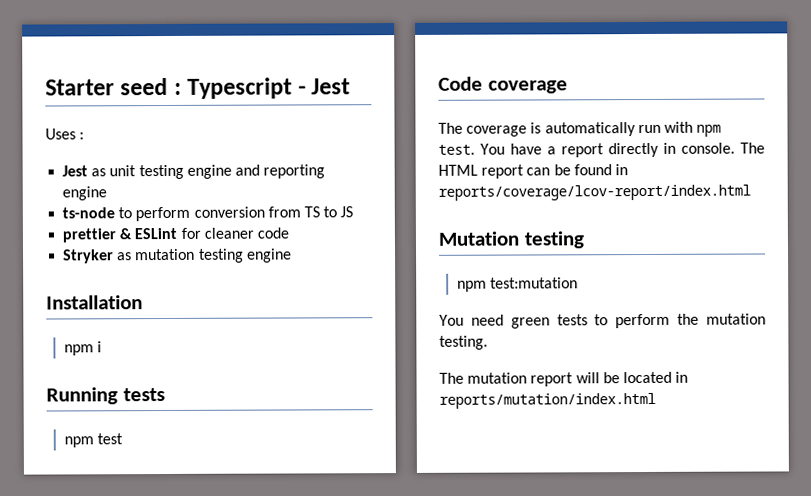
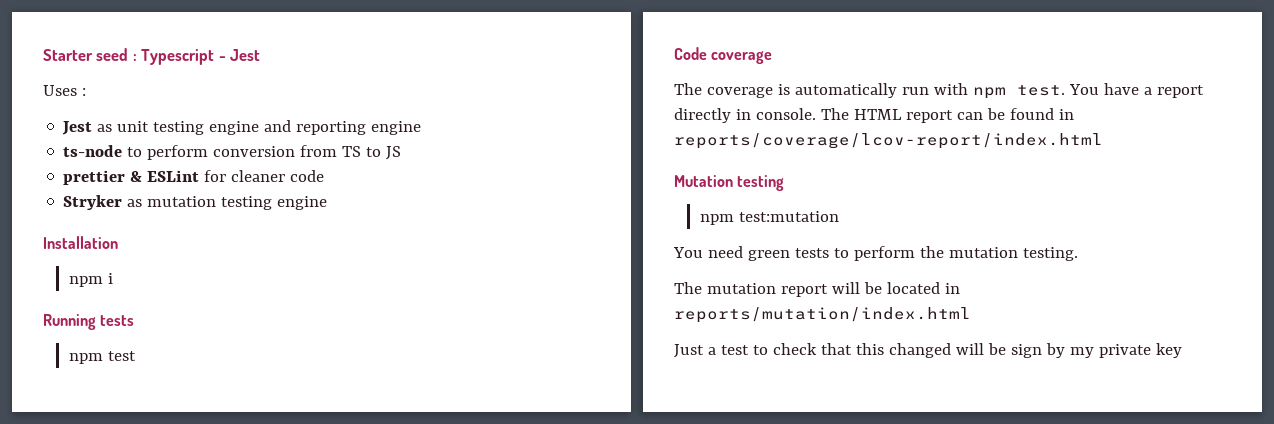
+ Just a test to check that this changed will be sign by my private key

